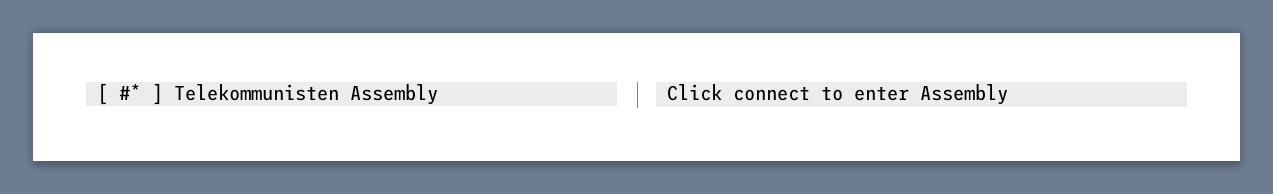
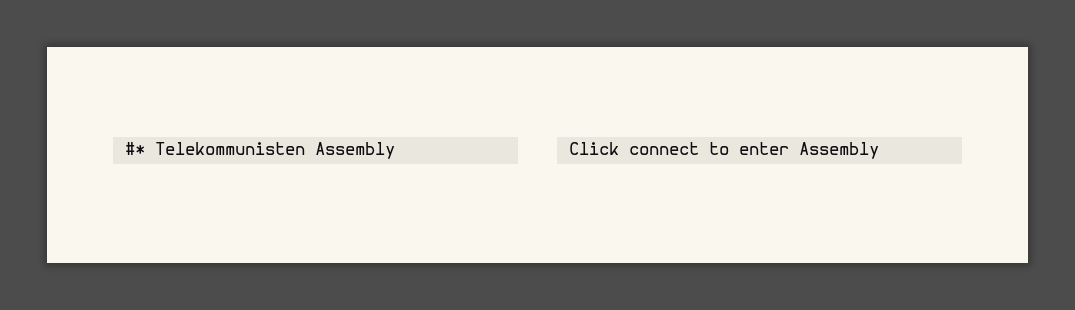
- [ #* ] Telekommunisten Assembly
+ #* Telekommunisten Assembly

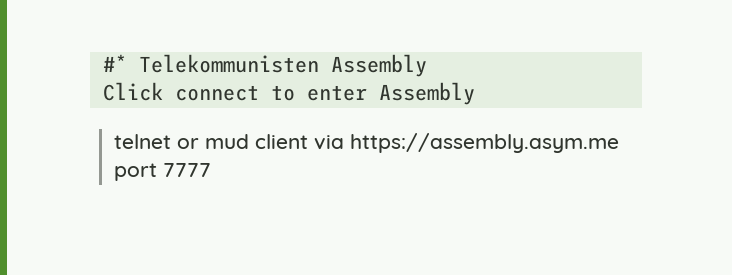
+ telnet or mud client via https://assembly.asym.me port 7777

